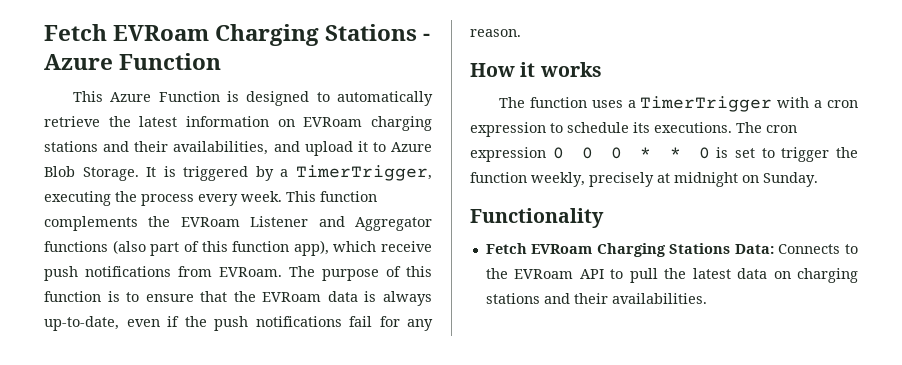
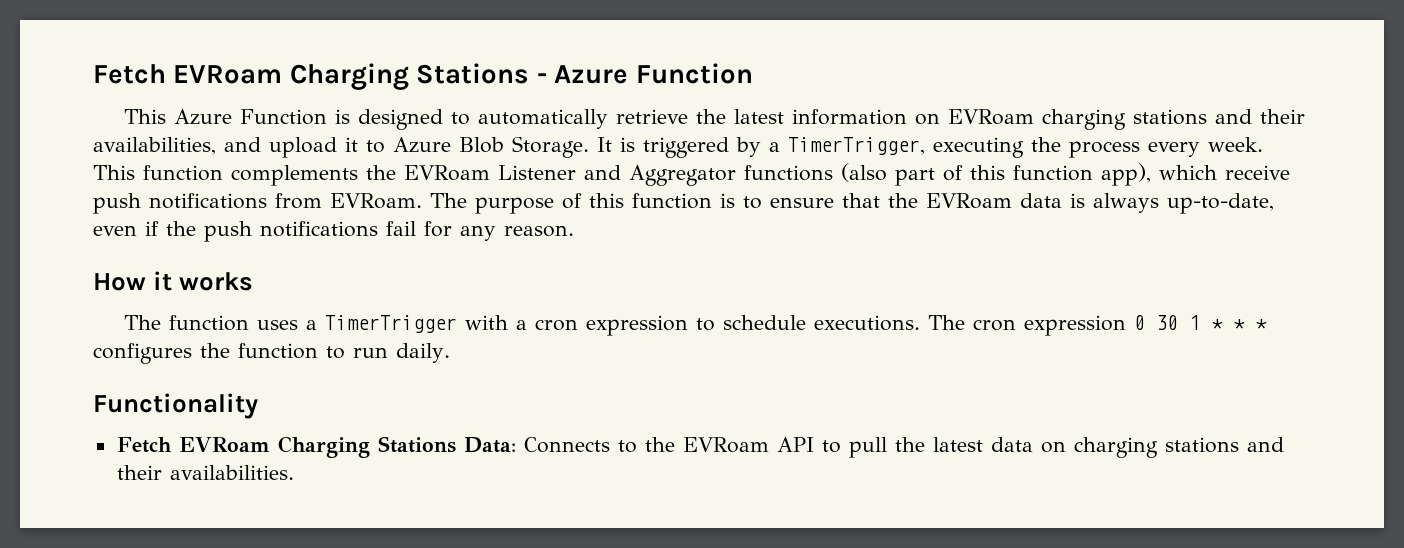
- The function uses a TimerTrigger with a cron expression to schedule its executions.
+ The function uses a TimerTrigger with a cron expression to schedule executions.
- The cron expression 0 0 0 * * 0 is set to trigger the function weekly, precisely at midnight on Sunday.
+ The cron expression 0 30 1 * * * configures the function to run daily.

